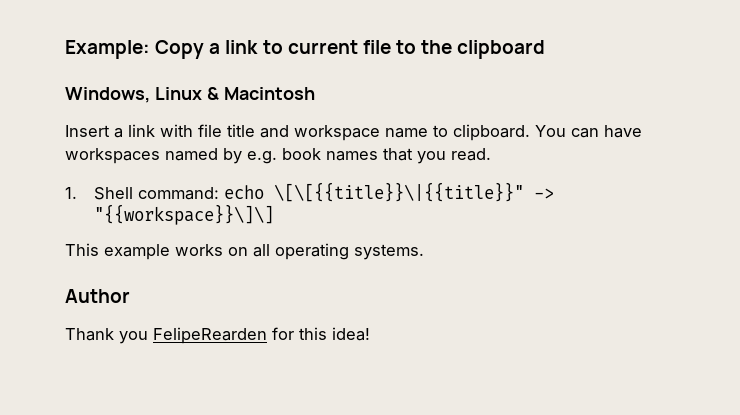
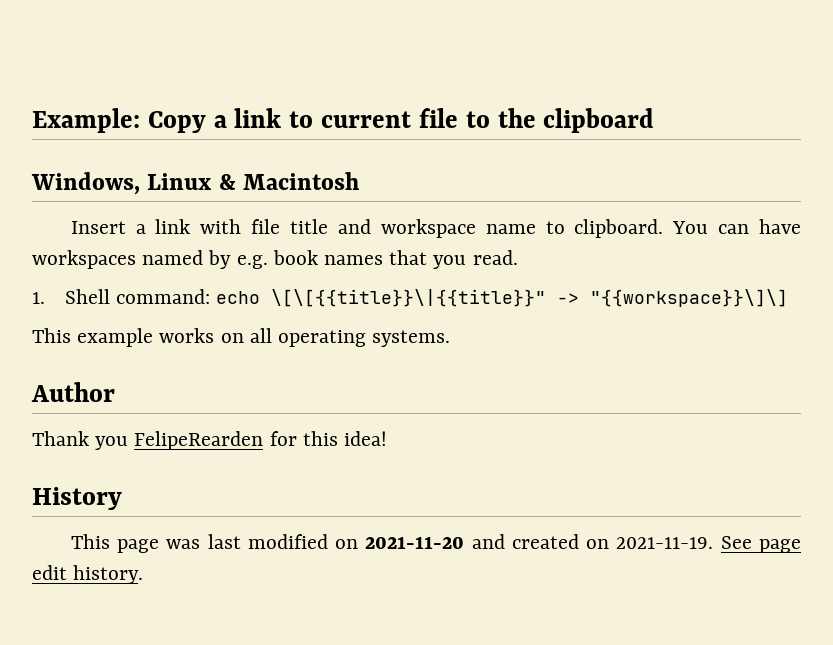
+ History
+ This page was last modified on 2021-11-20 and created on 2021-11-19. See page edit history.

